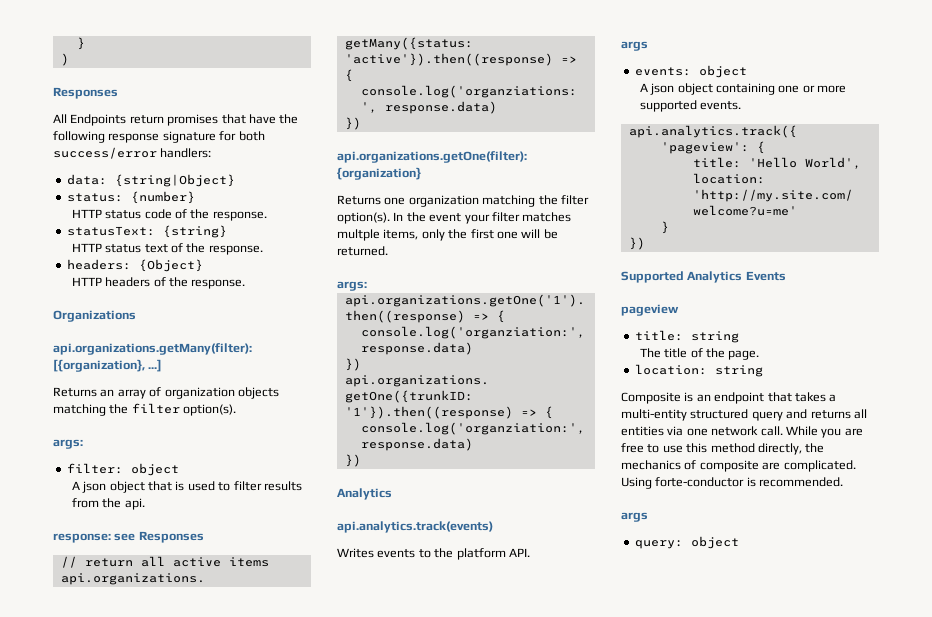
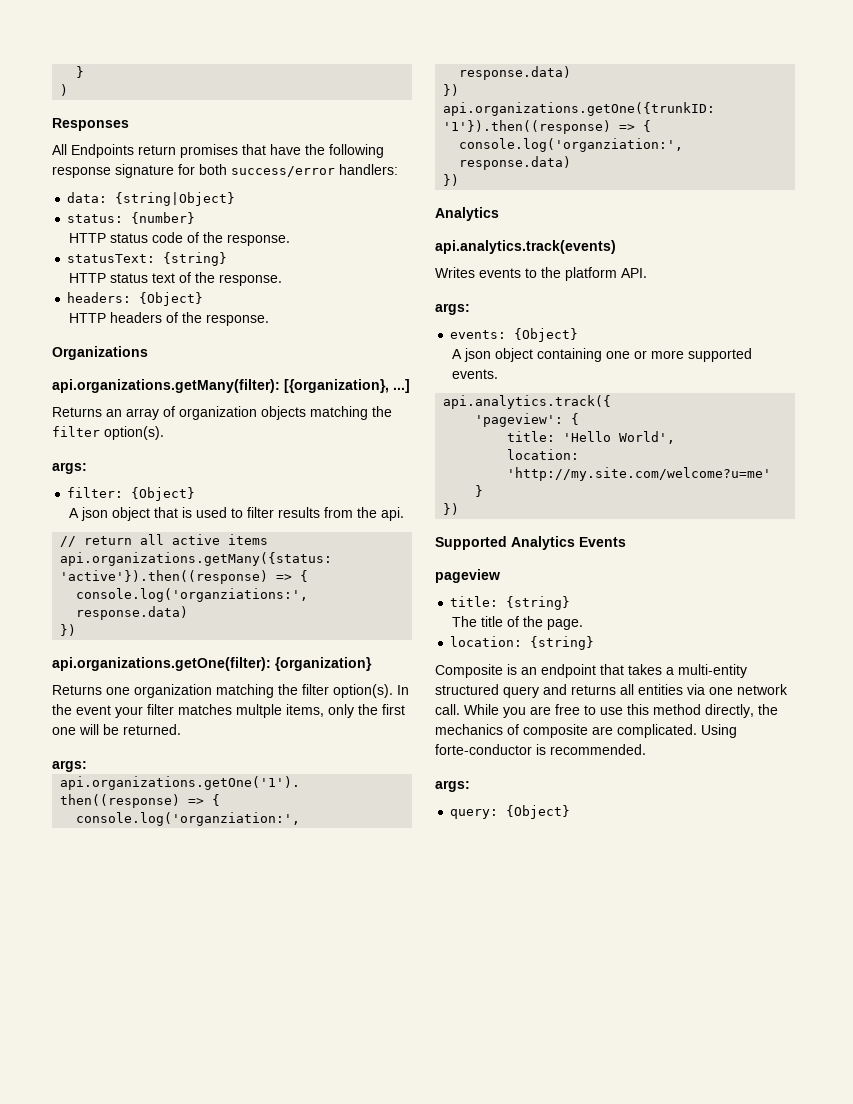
- filter: object
+ filter: {Object}
- response: see Responses
  Writes events to the platform API.
- args
+ args:
- events: object
+ events: {Object}
- title: string
+ title: {string}
- location: string
+ location: {string}
  Using forte-conductor is recommended.
- args
+ args:
- query: object
+ query: {Object}

